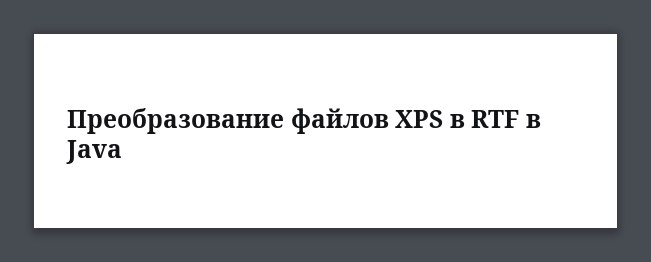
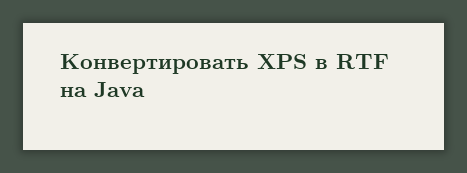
- Преобразование файлов XPS в RTF в Java
+ Конвертировать XPS в RTF на Java

